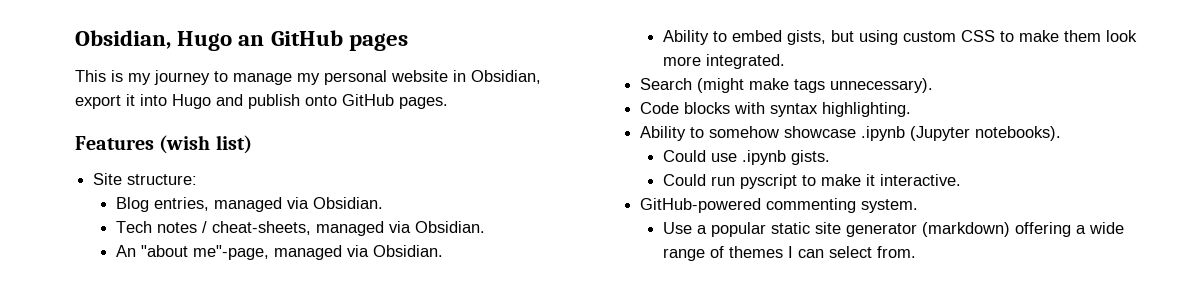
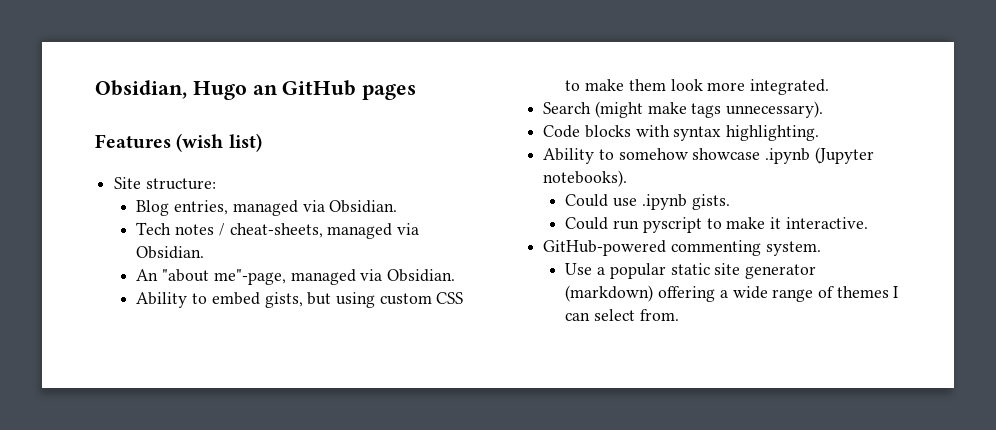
- This is my journey to manage my personal website in Obsidian, export it into Hugo and publish onto GitHub pages.

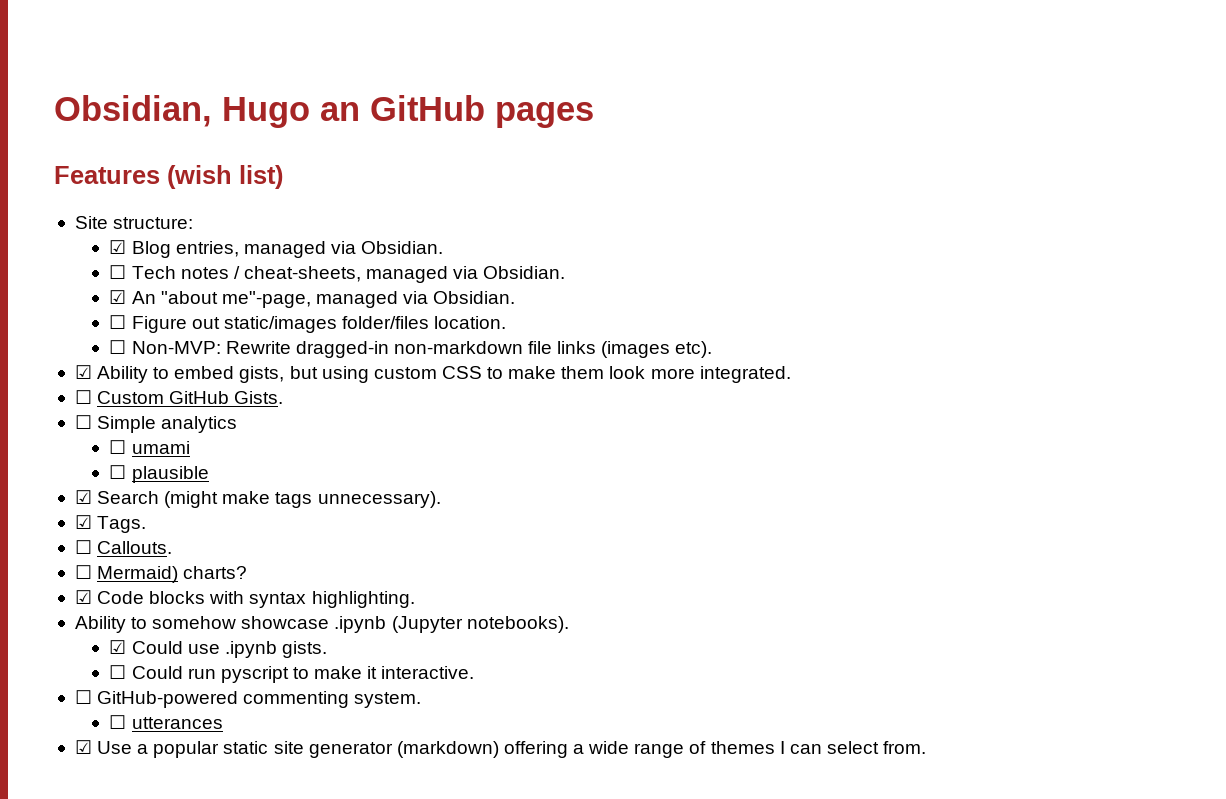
- Blog entries, managed via Obsidian.
+ ☑ Blog entries, managed via Obsidian.
- Tech notes / cheat-sheets, managed via Obsidian.
+ ☐ Tech notes / cheat-sheets, managed via Obsidian.
- An "about me"-page, managed via Obsidian.
+ ☑ An "about me"-page, managed via Obsidian.
- Ability to embed gists, but using custom CSS to make them look more integrated.
+ ☐ Figure out static/images folder/files location.
+ ☐ Non-MVP: Rewrite dragged-in non-markdown file links (images etc).
+ ☑ Ability to embed gists, but using custom CSS to make them look more integrated.
- Search (might make tags unnecessary).
+ ☐ Custom GitHub Gists.
+ ☐ Simple analytics
+ ☐ umami
+ ☐ plausible
+ ☑ Search (might make tags unnecessary).
- Code blocks with syntax highlighting.
+ ☑ Tags.
+ ☐ Callouts.
+ ☐ Mermaid) charts?
+ ☑ Code blocks with syntax highlighting.
- Could use .ipynb gists.
+ ☑ Could use .ipynb gists.
- Could run pyscript to make it interactive.
+ ☐ Could run pyscript to make it interactive.
- GitHub-powered commenting system.
+ ☐ GitHub-powered commenting system.
- Use a popular static site generator (markdown) offering a wide range of themes I can select from.
+ ☐ utterances
+ ☑ Use a popular static site generator (markdown) offering a wide range of themes I can select from.

